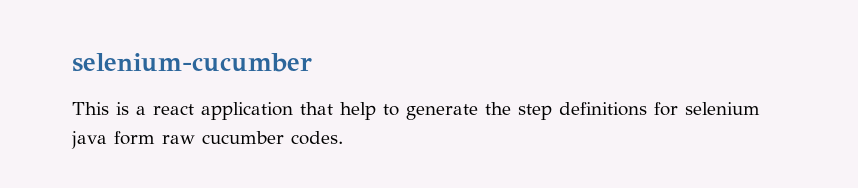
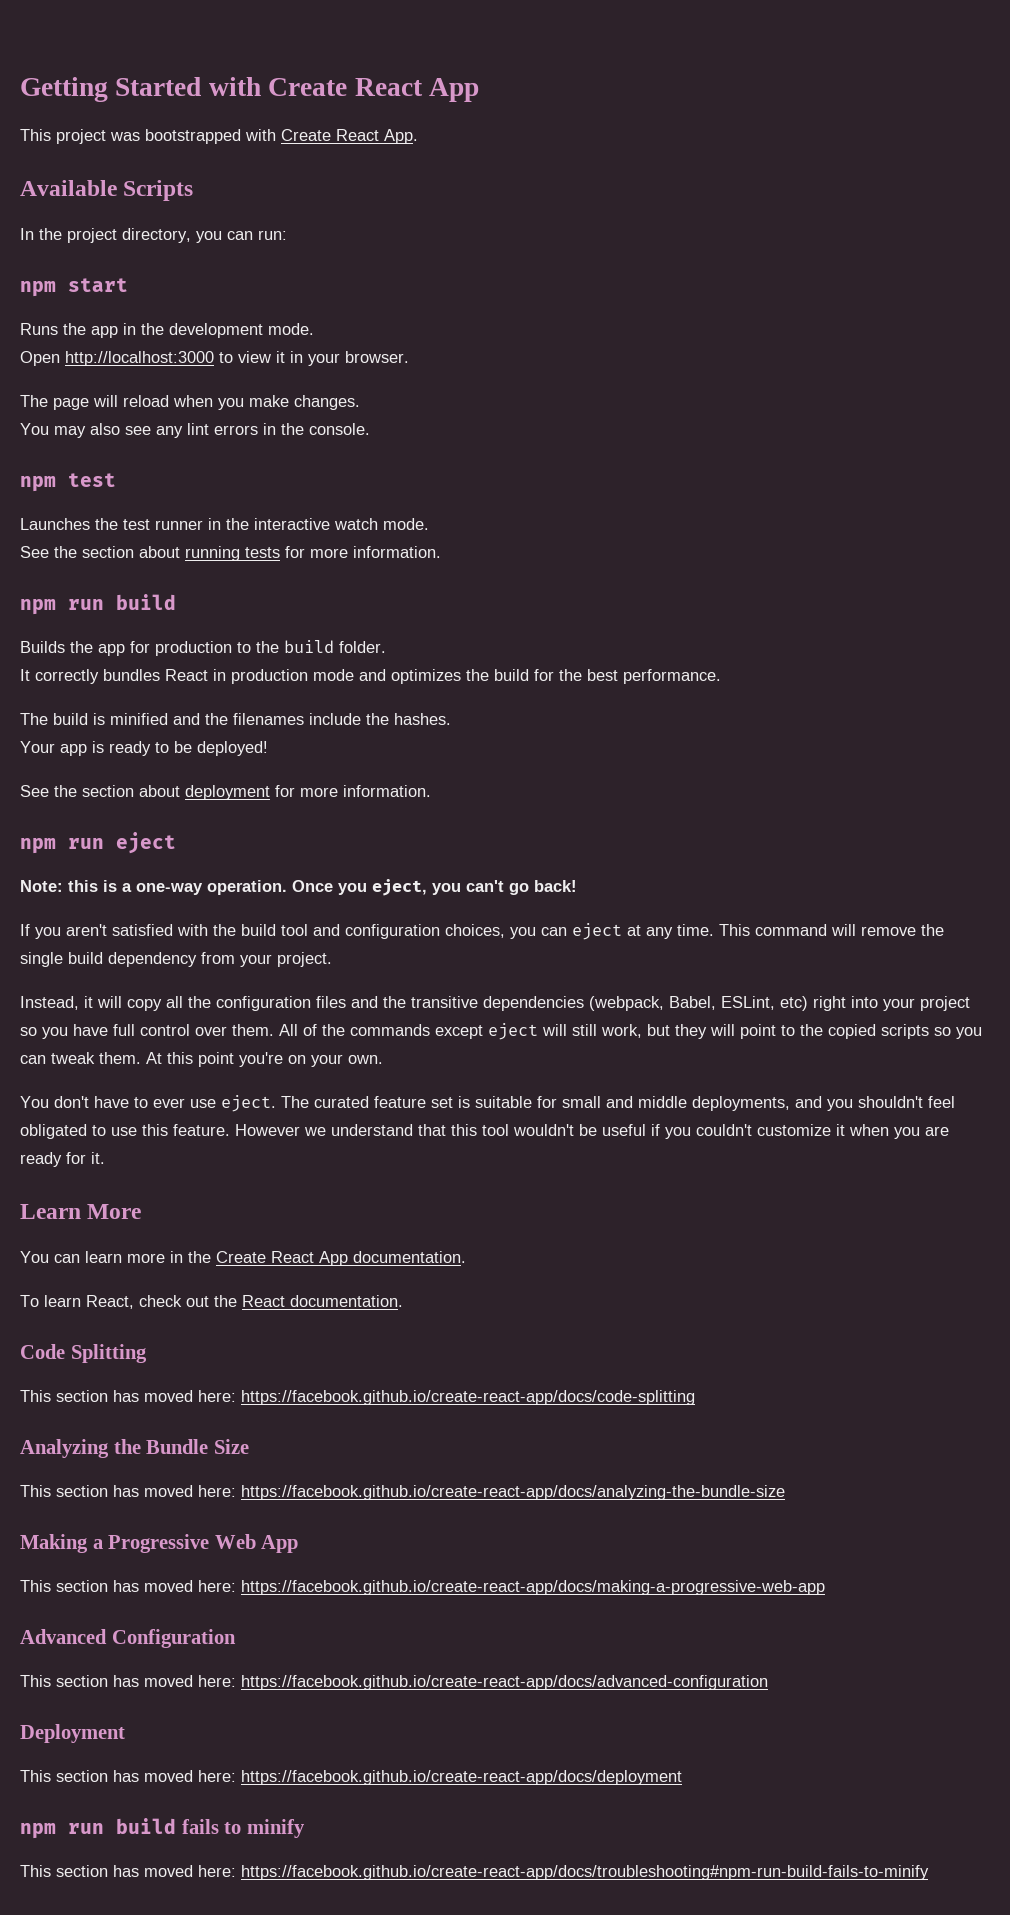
- selenium-cucumber
- This is a react application that help to generate the step definitions for selenium java form raw cucumber codes.
+ Getting Started with Create React App
+ This project was bootstrapped with Create React App.
+ Available Scripts
+ In the project directory, you can run:
+ npm start
+ Runs the app in the development mode.
+ Open http://localhost:3000 to view it in your browser.
+ The page will reload when you make changes.
+ You may also see any lint errors in the console.
+ npm test
+ Launches the test runner in the interactive watch mode.
+ See the section about running tests for more information.
+ npm run build
+ Builds the app for production to the build folder.
+ It correctly bundles React in production mode and optimizes the build for the best performance.
+ The build is minified and the filenames include the hashes.
+ Your app is ready to be deployed!
+ See the section about deployment for more information.
+ npm run eject
+ Note: this is a one-way operation. Once you eject, you can't go back!
+ If you aren't satisfied with the build tool and configuration choices, you can eject at any time. This command will remove the single build dependency from your project.
+ Instead, it will copy all the configuration files and the transitive dependencies (webpack, Babel, ESLint, etc) right into your project so you have full control over them. All of the commands except eject will still work, but they will point to the copied scripts so you can tweak them. At this point you're on your own.
+ You don't have to ever use eject. The curated feature set is suitable for small and middle deployments, and you shouldn't feel obligated to use this feature. However we understand that this tool wouldn't be useful if you couldn't customize it when you are ready for it.
+ Learn More
+ You can learn more in the Create React App documentation.
+ To learn React, check out the React documentation.
+ Code Splitting
+ This section has moved here: https://facebook.github.io/create-react-app/docs/code-splitting
+ Analyzing the Bundle Size
+ This section has moved here: https://facebook.github.io/create-react-app/docs/analyzing-the-bundle-size
+ Making a Progressive Web App
+ This section has moved here: https://facebook.github.io/create-react-app/docs/making-a-progressive-web-app
+ Advanced Configuration
+ This section has moved here: https://facebook.github.io/create-react-app/docs/advanced-configuration
+ Deployment
+ This section has moved here: https://facebook.github.io/create-react-app/docs/deployment
+ npm run build fails to minify
+ This section has moved here: https://facebook.github.io/create-react-app/docs/troubleshooting#npm-run-build-fails-to-minify

